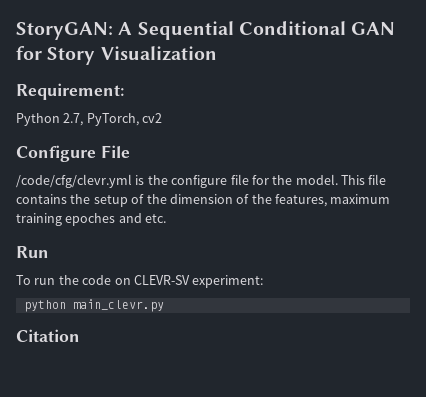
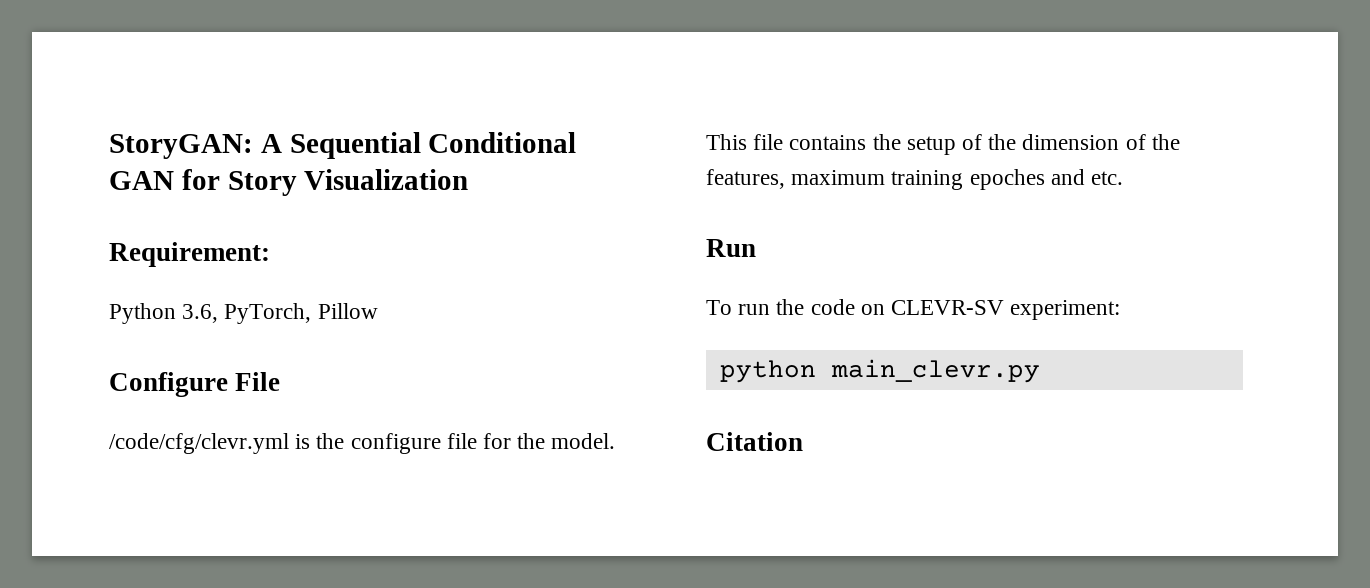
- Python 2.7, PyTorch, cv2
+ Python 3.6, PyTorch, Pillow

